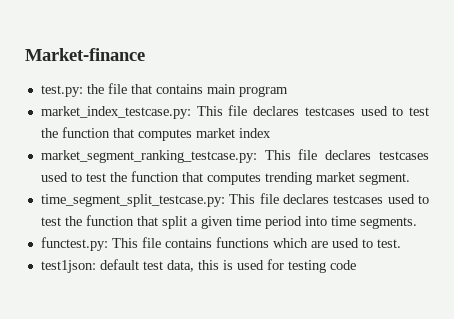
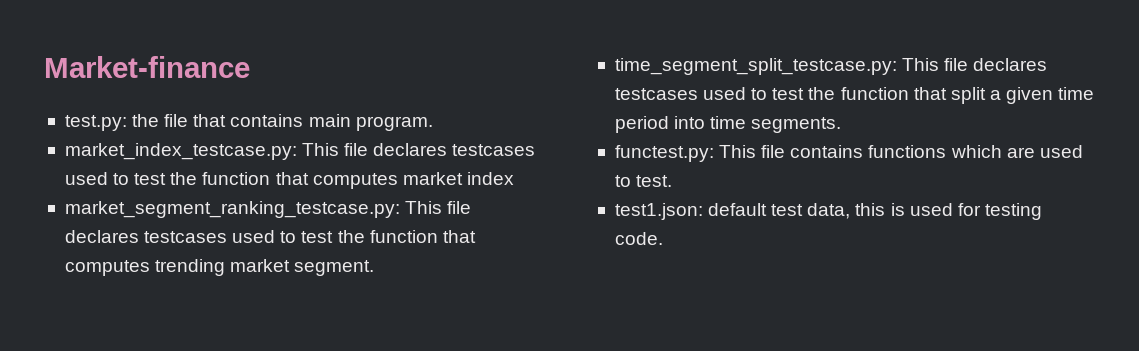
- test.py: the file that contains main program
+ test.py: the file that contains main program.
- test1json: default test data, this is used for testing code
+ test1.json: default test data, this is used for testing code.

